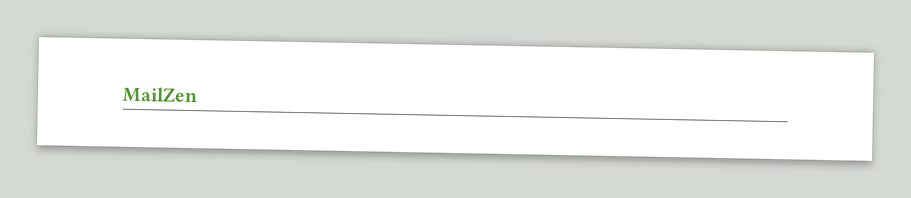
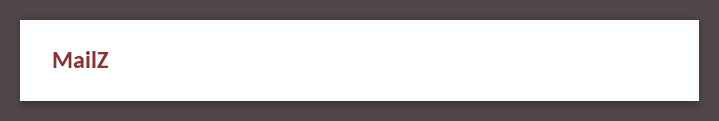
- MailZen
+ MailZ

